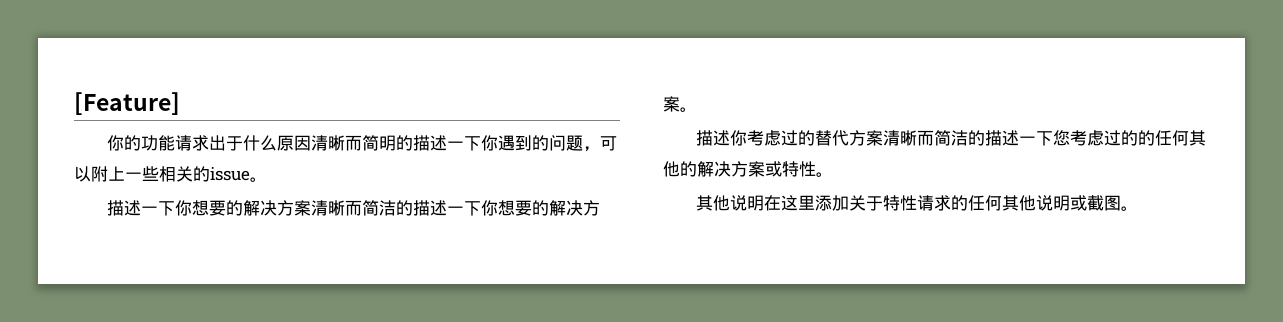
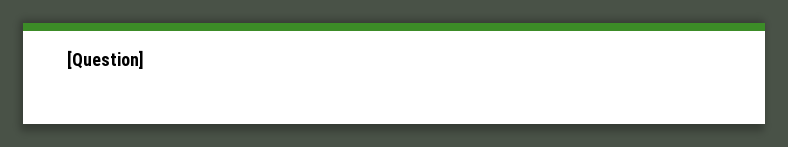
- [Feature]
- 你的功能请求出于什么原因清晰而简明的描述一下你遇到的问题，可以附上一些相关的issue。
- 描述一下你想要的解决方案清晰而简洁的描述一下你想要的解决方案。
- 描述你考虑过的替代方案清晰而简洁的描述一下您考虑过的的任何其他的解决方案或特性。
- 其他说明在这里添加关于特性请求的任何其他说明或截图。
+ [Question]

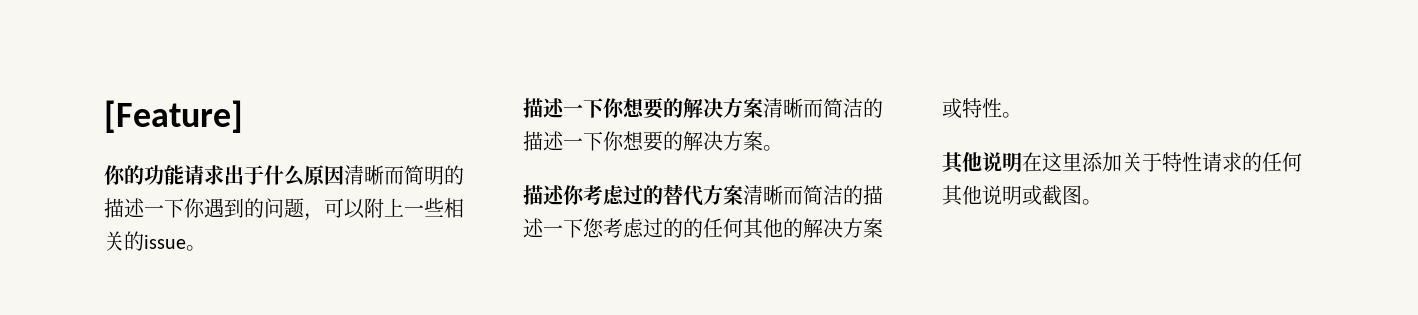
- [Question]
+ [Feature]
+ 你的功能请求出于什么原因清晰而简明的描述一下你遇到的问题，可以附上一些相关的issue。
+ 描述一下你想要的解决方案清晰而简洁的描述一下你想要的解决方案。
+ 描述你考虑过的替代方案清晰而简洁的描述一下您考虑过的的任何其他的解决方案或特性。
+ 其他说明在这里添加关于特性请求的任何其他说明或截图。

